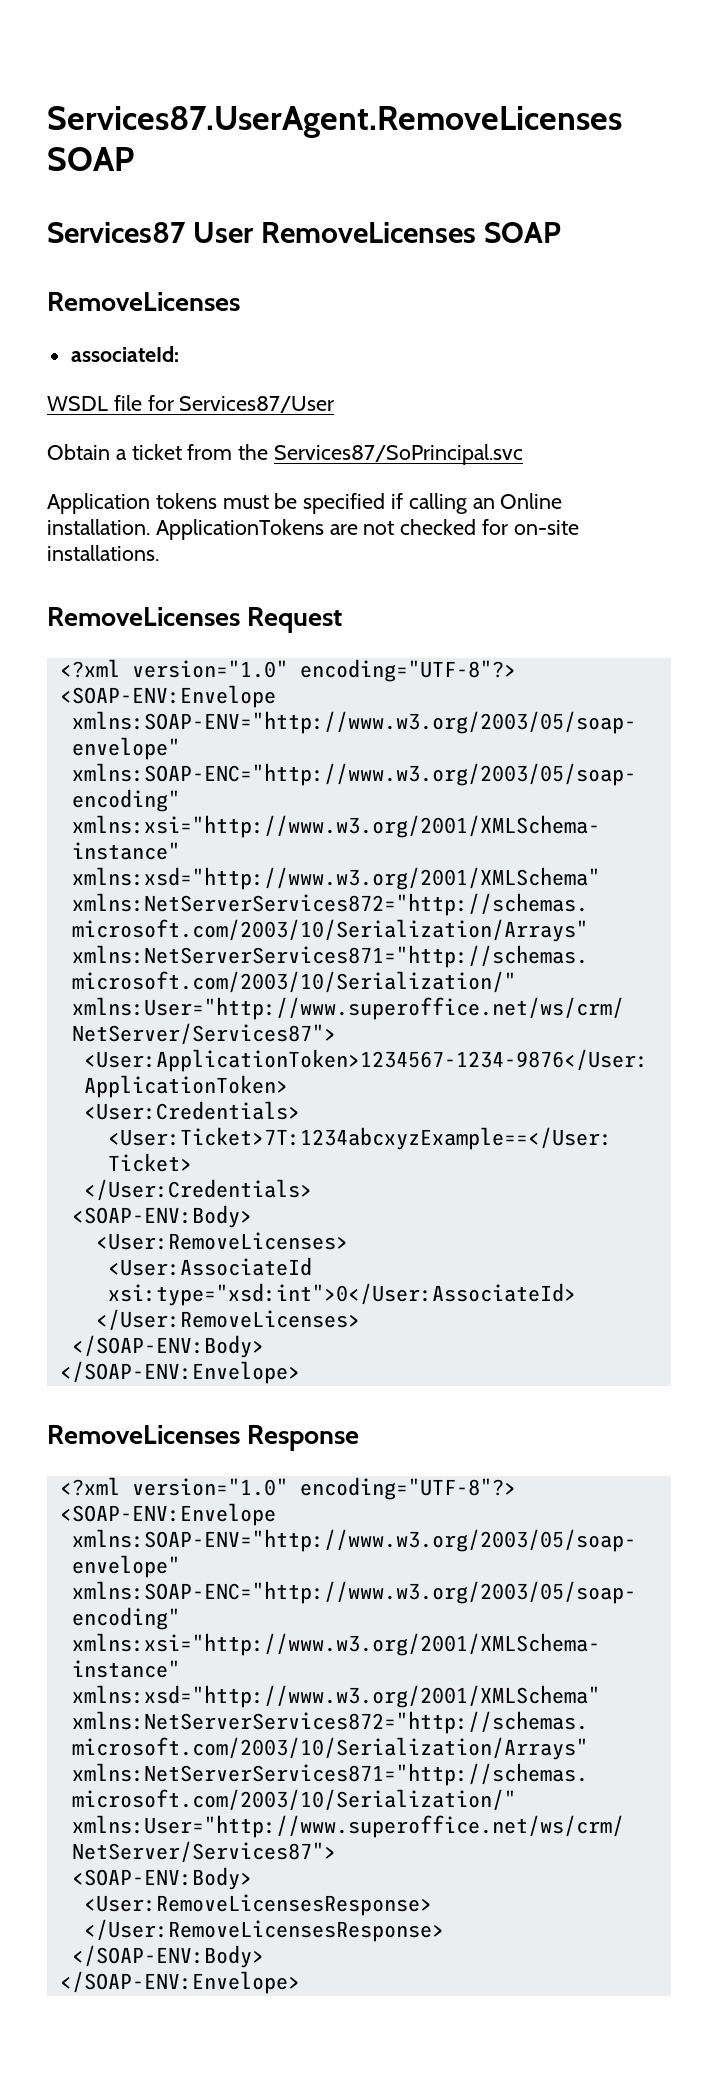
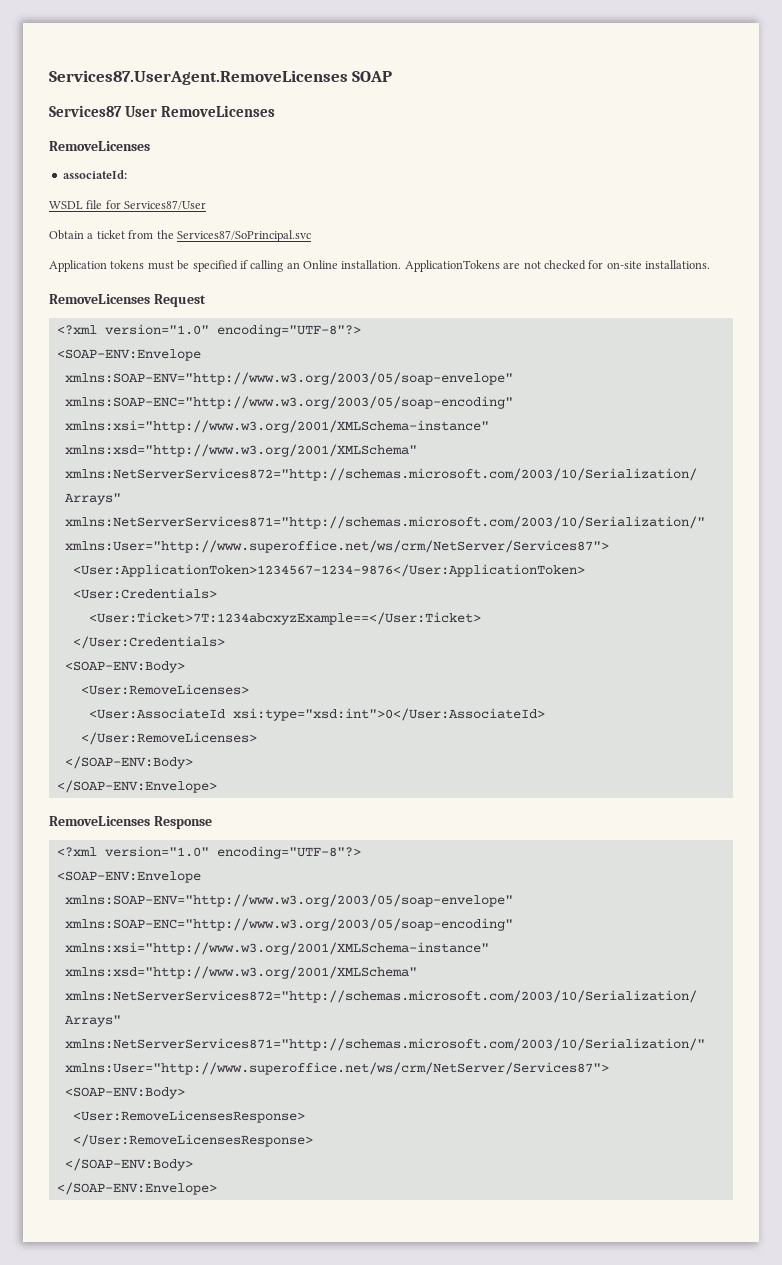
- Services87 User RemoveLicenses SOAP
+ Services87 User RemoveLicenses

